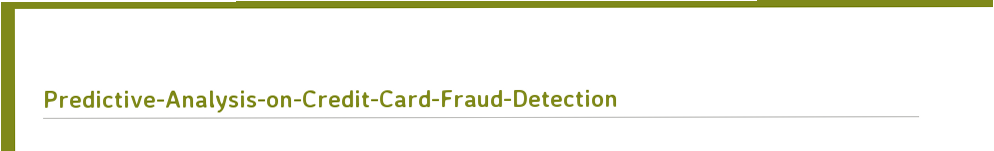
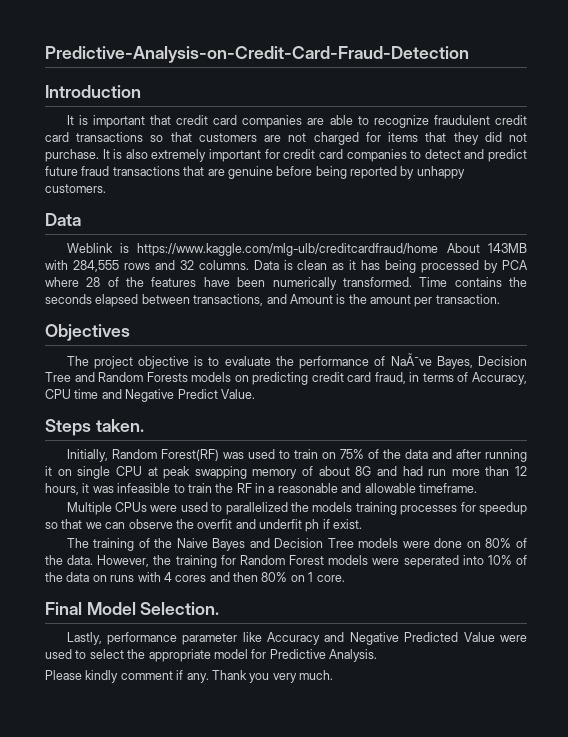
+ Introduction
+ It is important that credit card companies are able to recognize fraudulent credit card transactions so that customers are not charged for items that they did not purchase. It is also extremely important for credit card companies to detect and predict future fraud transactions that are genuine before being reported by unhappy customers.
+ Data
+ Weblink is https://www.kaggle.com/mlg-ulb/creditcardfraud/home About 143MB with 284,555 rows and 32 columns. Data is clean as it has being processed by PCA where 28 of the features have been numerically transformed. Time contains the seconds elapsed between transactions, and Amount is the amount per transaction.
+ Objectives
+ The project objective is to evaluate the performance of NaÃ¯ve Bayes, Decision Tree and Random Forests models on predicting credit card fraud, in terms of Accuracy, CPU time and Negative Predict Value.
+ Steps taken.
+ Initially, Random Forest(RF) was used to train on 75% of the data and after running it on single CPU at peak swapping memory of about 8G and had run more than 12 hours, it was infeasible to train the RF in a reasonable and allowable timeframe.
+ Multiple CPUs were used to parallelized the models training processes for speedup so that we can observe the overfit and underfit ph if exist.
+ The training of the Naive Bayes and Decision Tree models were done on 80% of the data. However, the training for Random Forest models were seperated into 10% of the data on runs with 4 cores and then 80% on 1 core.
+ Final Model Selection.
+ Lastly, performance parameter like Accuracy and Negative Predicted Value were used to select the appropriate model for Predictive Analysis.
+ Please kindly comment if any. Thank you very much.

